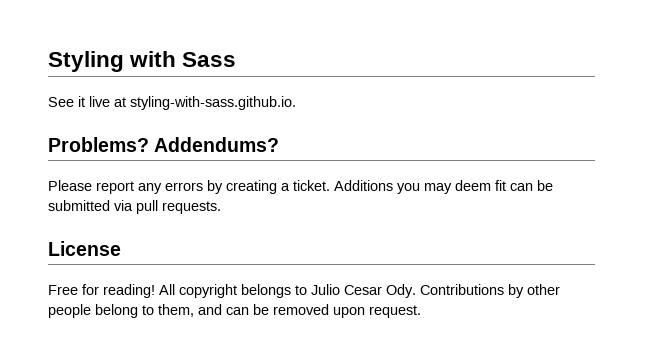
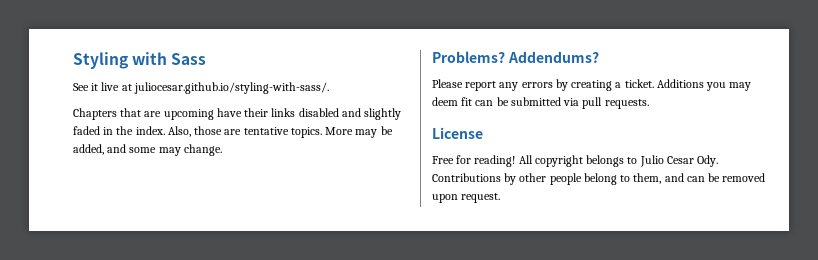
- See it live at styling-with-sass.github.io.
+ See it live at juliocesar.github.io/styling-with-sass/.
+ Chapters that are upcoming have their links disabled and slightly faded in the index. Also, those are tentative topics. More may be added, and some may change.

